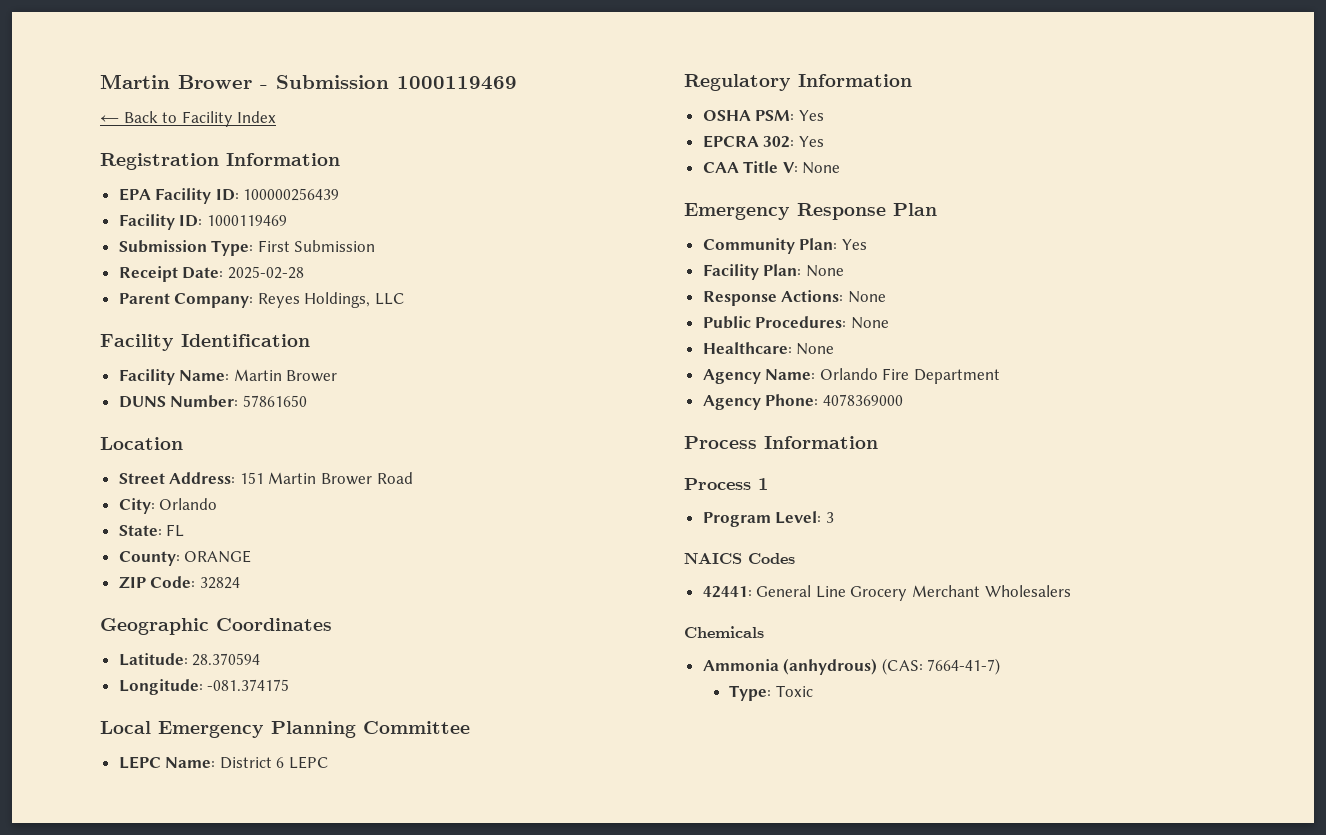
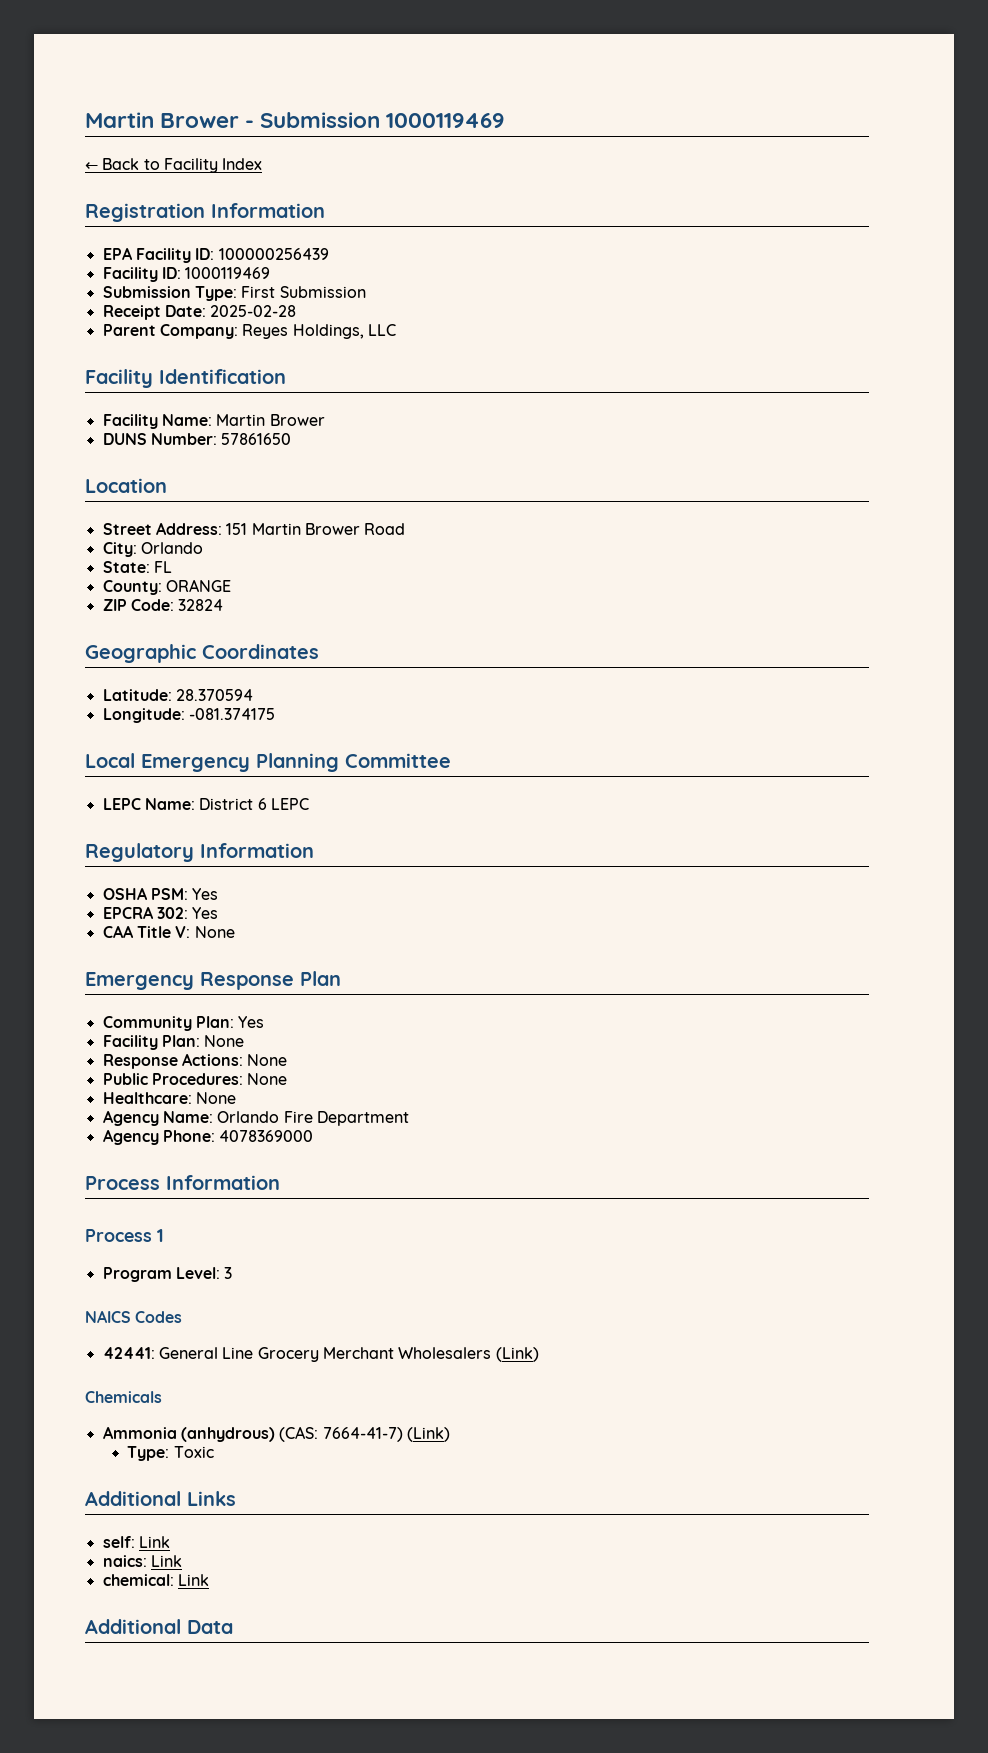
- 42441: General Line Grocery Merchant Wholesalers
+ 42441: General Line Grocery Merchant Wholesalers (Link)
- Ammonia (anhydrous) (CAS: 7664-41-7)
+ Ammonia (anhydrous) (CAS: 7664-41-7) (Link)
+ Additional Links
+ self: Link
+ naics: Link
+ chemical: Link
+ Additional Data

